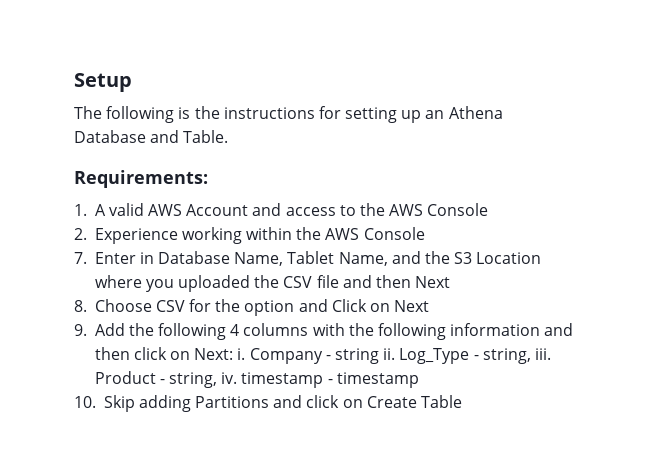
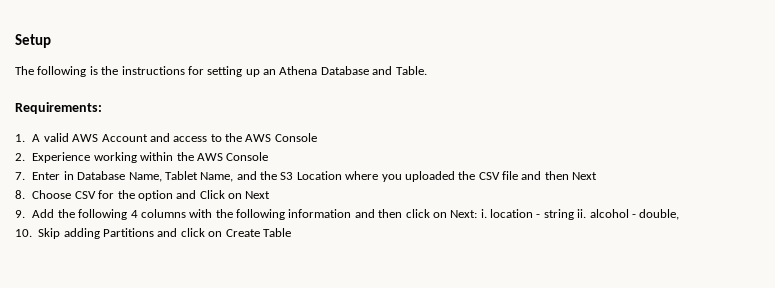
- 9. Add the following 4 columns with the following information and then click on Next: i. Company - string ii. Log_Type - string, iii. Product - string, iv. timestamp - timestamp
+ 9. Add the following 4 columns with the following information and then click on Next: i. location - string ii. alcohol - double,

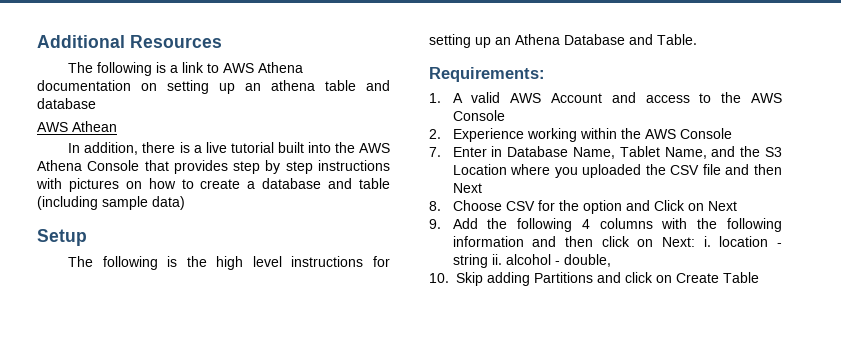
+ Additional Resources
+ The following is a link to AWS Athena documentation on setting up an athena table and database
+ AWS Athean
+ In addition, there is a live tutorial built into the AWS Athena Console that provides step by step instructions with pictures on how to create a database and table (including sample data)
- The following is the instructions for setting up an Athena Database and Table.
+ The following is the high level instructions for setting up an Athena Database and Table.

